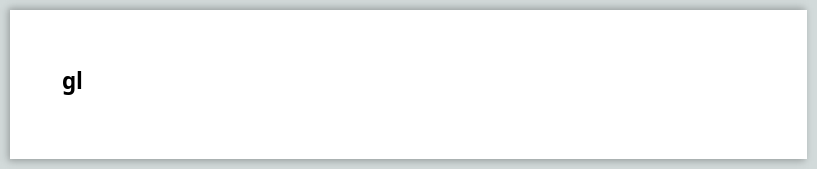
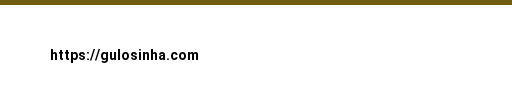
- gl
+ https://gulosinha.com

